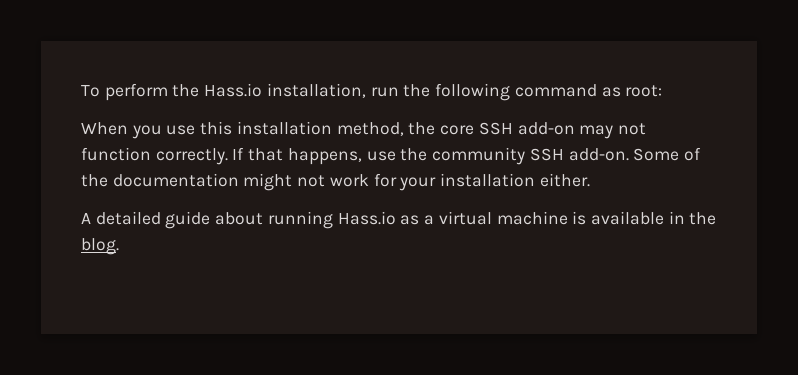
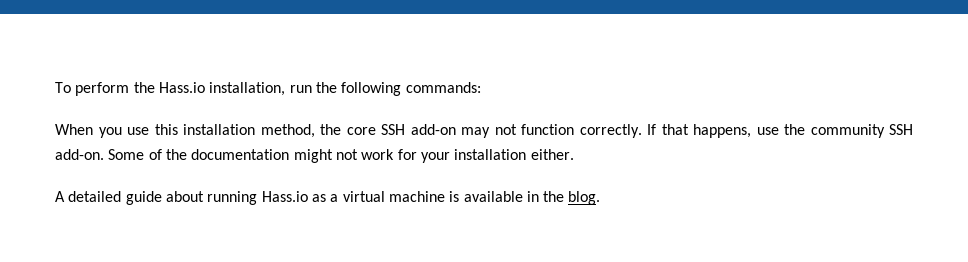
- To perform the Hass.io installation, run the following command as root:
+ To perform the Hass.io installation, run the following commands:

